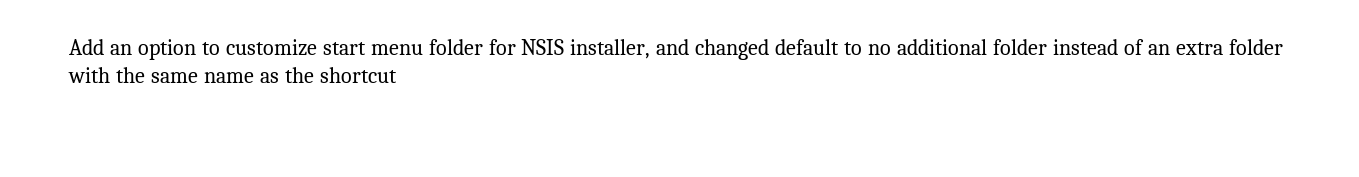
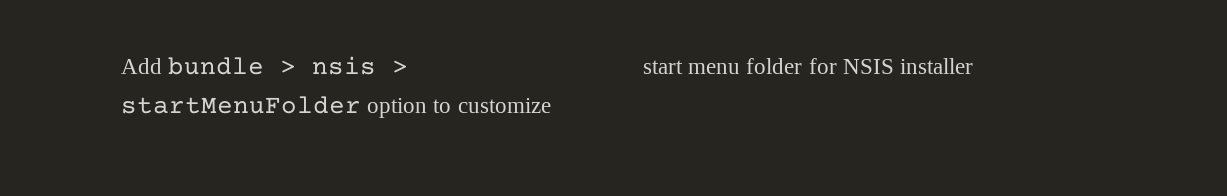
- Add an option to customize start menu folder for NSIS installer, and changed default to no additional folder instead of an extra folder with the same name as the shortcut
+ Add bundle > nsis > startMenuFolder option to customize start menu folder for NSIS installer

